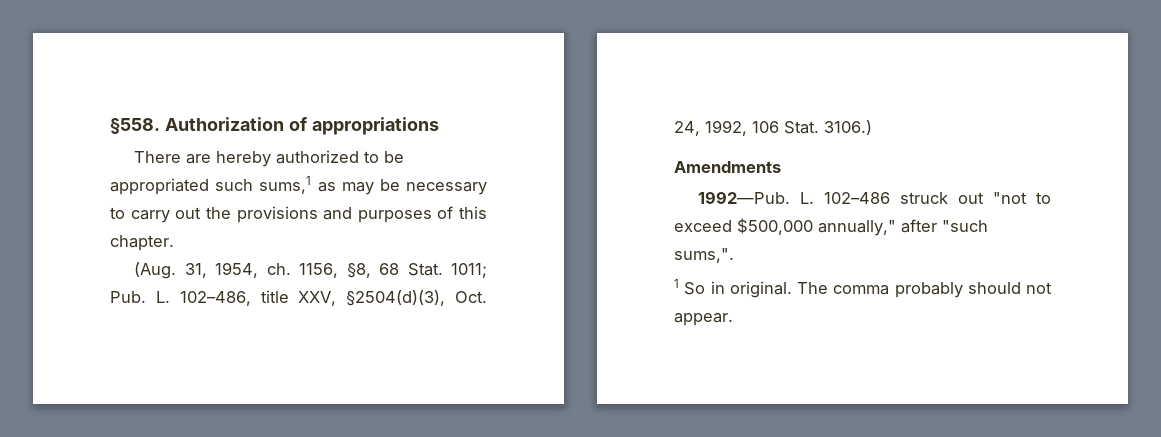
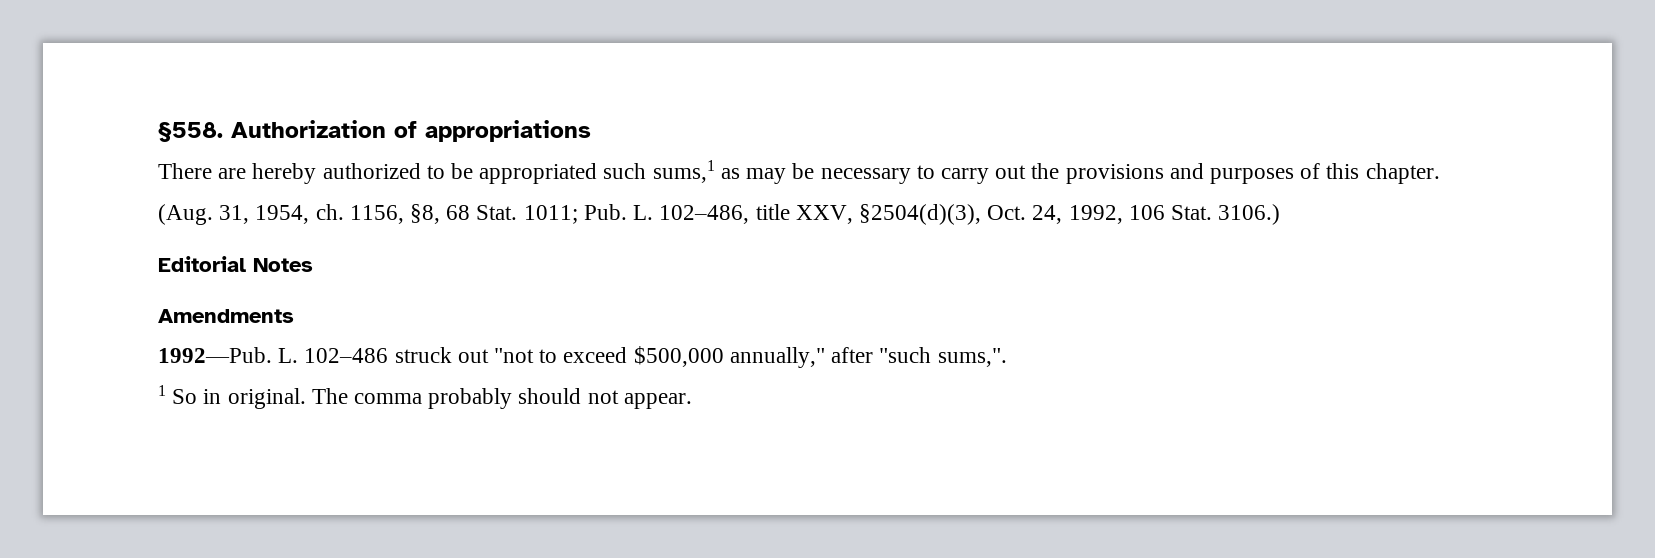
+ Editorial Notes

